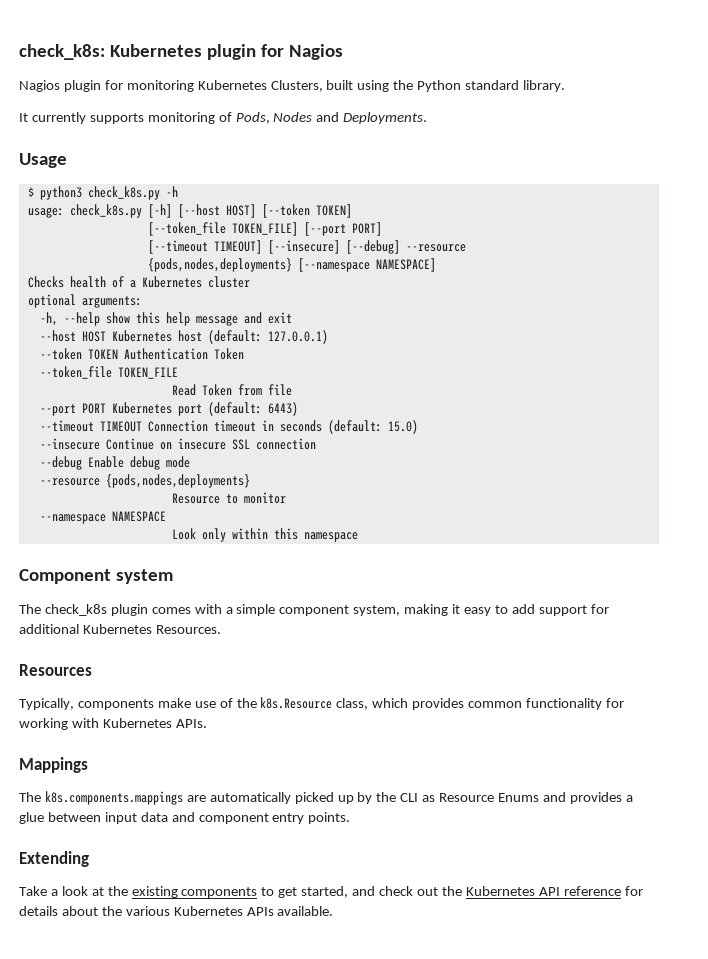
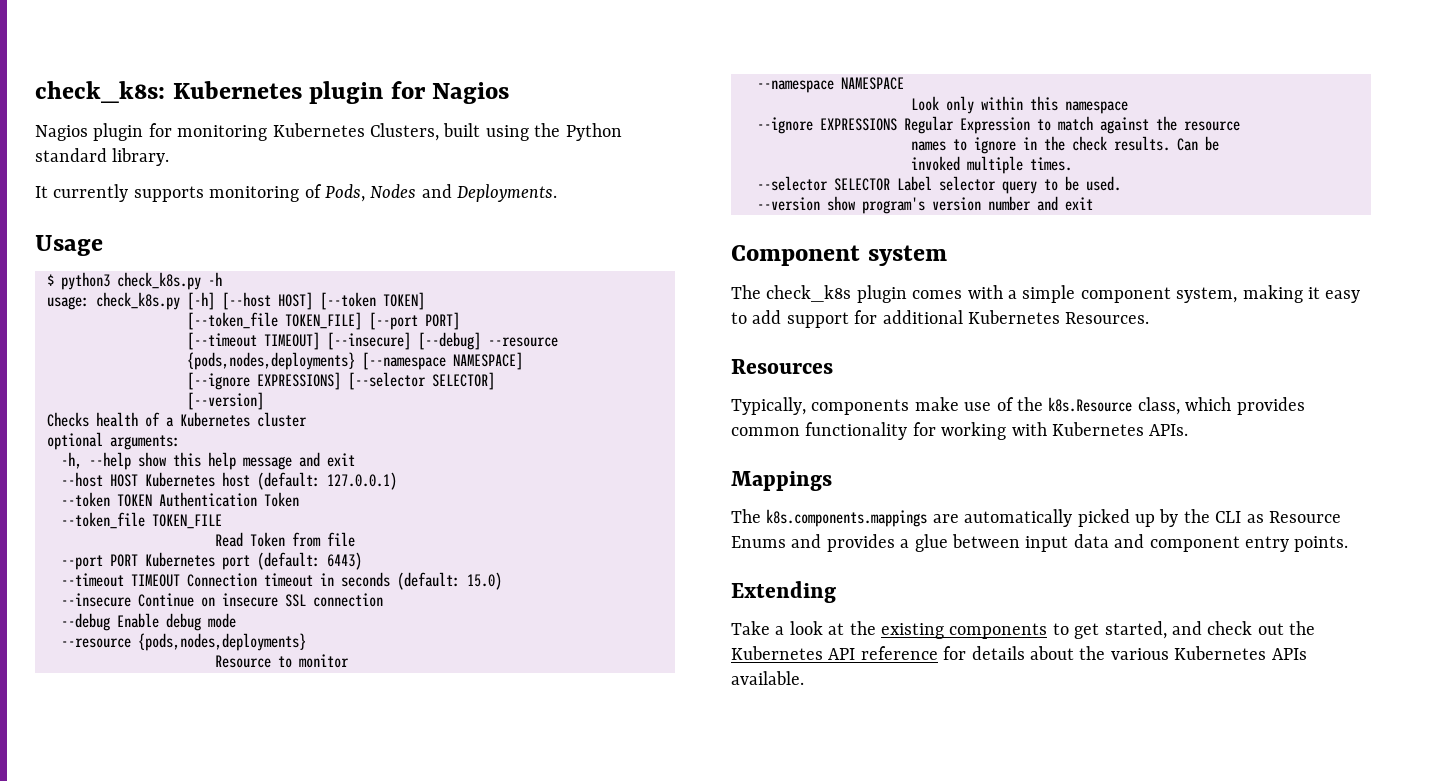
+ [--ignore EXPRESSIONS] [--selector SELECTOR]
+ [--version]
+ --ignore EXPRESSIONS Regular Expression to match against the resource
+ names to ignore in the check results. Can be
+ invoked multiple times.
+ --selector SELECTOR Label selector query to be used.
+ --version show program's version number and exit

